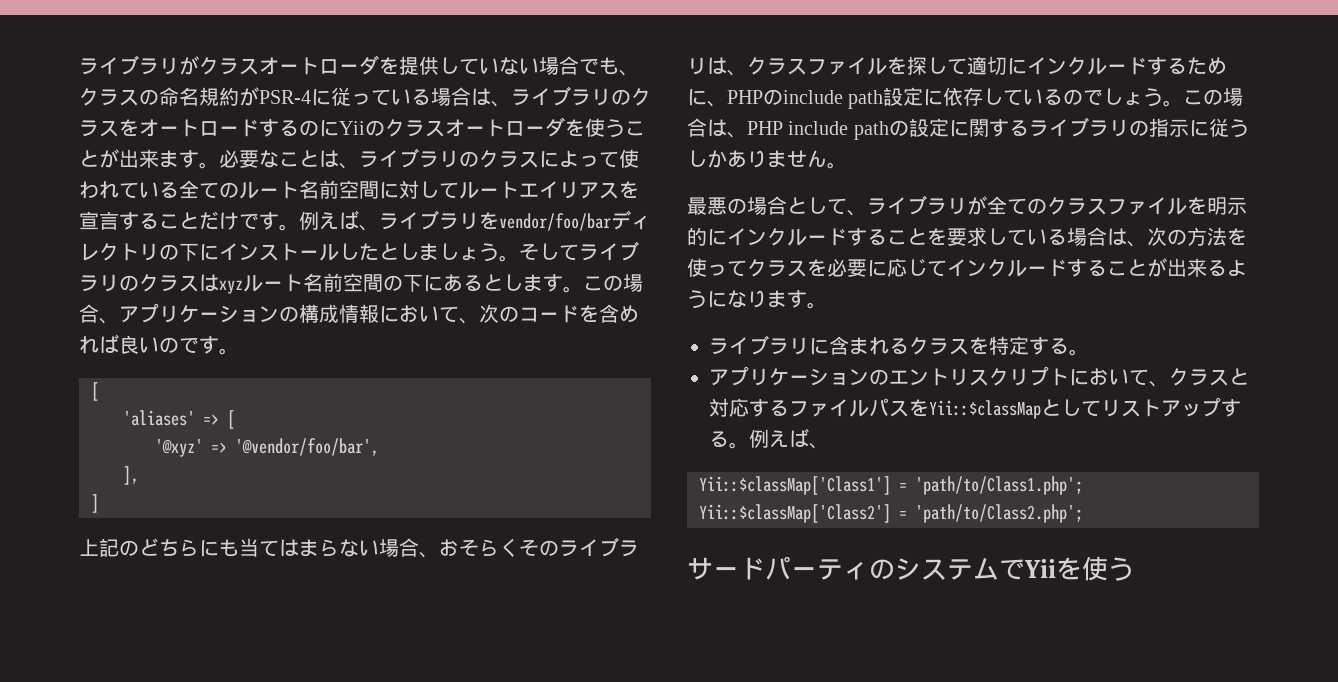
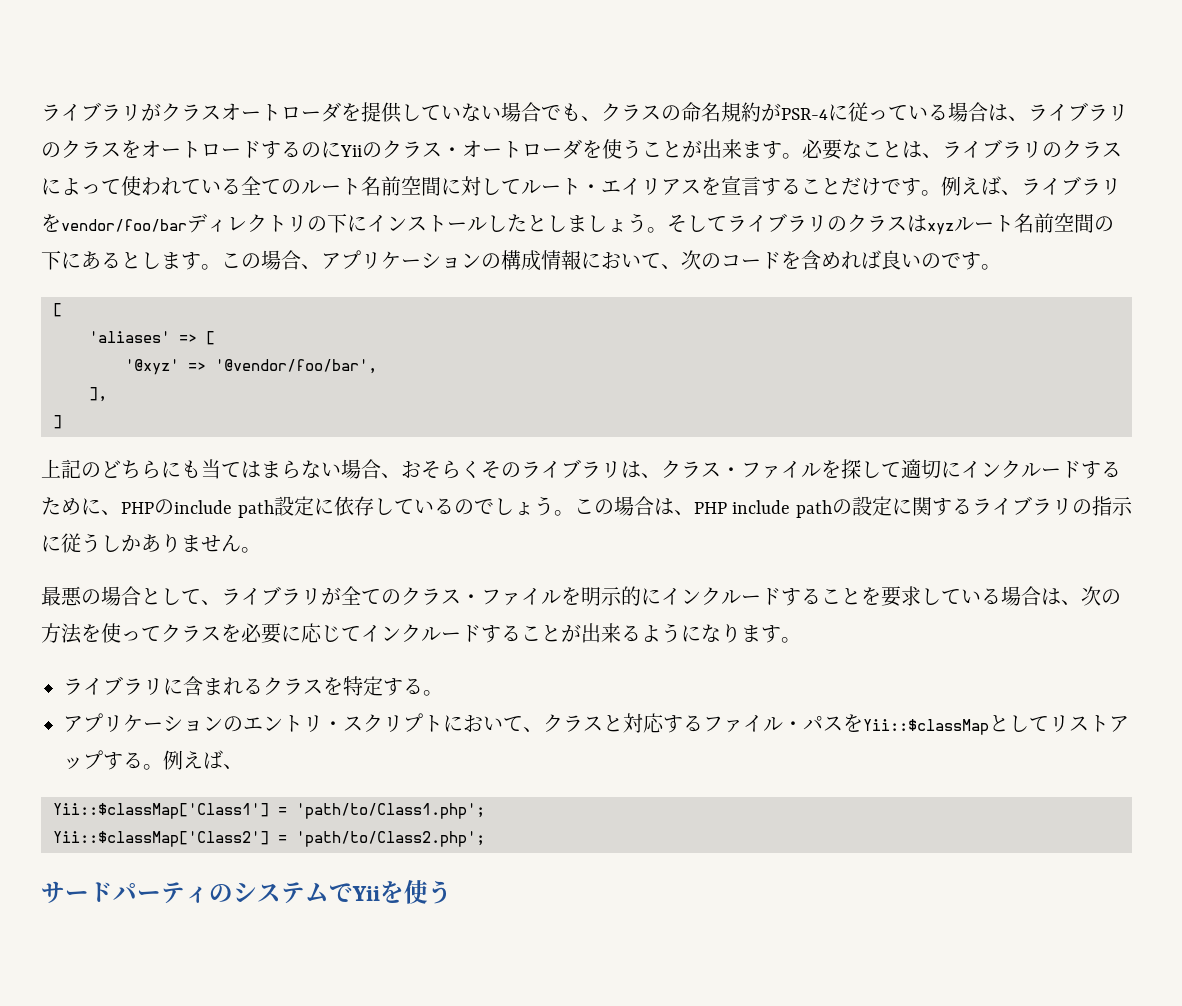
- ライブラリがクラスオートローダを提供していない場合でも、クラスの命名規約がPSR-4に従っている場合は、ライブラリのクラスをオートロードするのにYiiのクラスオートローダを使うことが出来ます。
+ ライブラリがクラスオートローダを提供していない場合でも、クラスの命名規約がPSR-4に従っている場合は、ライブラリのクラスをオートロードするのにYiiのクラス・オートローダを使うことが出来ます。
- 必要なことは、ライブラリのクラスによって使われている全てのルート名前空間に対してルートエイリアスを宣言することだけです。
+ 必要なことは、ライブラリのクラスによって使われている全てのルート名前空間に対してルート・エイリアスを宣言することだけです。
- 上記のどちらにも当てはまらない場合、おそらくそのライブラリは、クラスファイルを探して適切にインクルードするために、PHPのinclude path設定に依存しているのでしょう。
+ 上記のどちらにも当てはまらない場合、おそらくそのライブラリは、クラス・ファイルを探して適切にインクルードするために、PHPのinclude path設定に依存しているのでしょう。
- 最悪の場合として、ライブラリが全てのクラスファイルを明示的にインクルードすることを要求している場合は、次の方法を使ってクラスを必要に応じてインクルードすることが出来るようになります。
+ 最悪の場合として、ライブラリが全てのクラス・ファイルを明示的にインクルードすることを要求している場合は、次の方法を使ってクラスを必要に応じてインクルードすることが出来るようになります。
- アプリケーションのエントリスクリプトにおいて、クラスと対応するファイルパスをYii::$classMapとしてリストアップする。
+ アプリケーションのエントリ・スクリプトにおいて、クラスと対応するファイル・パスをYii::$classMapとしてリストアップする。

